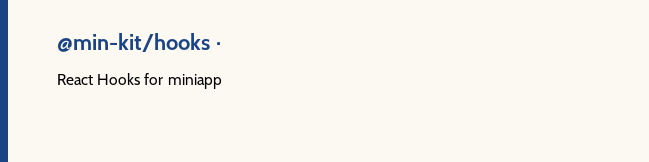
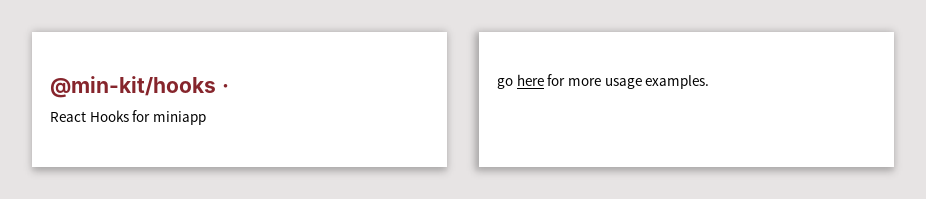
+ go here for more usage examples.

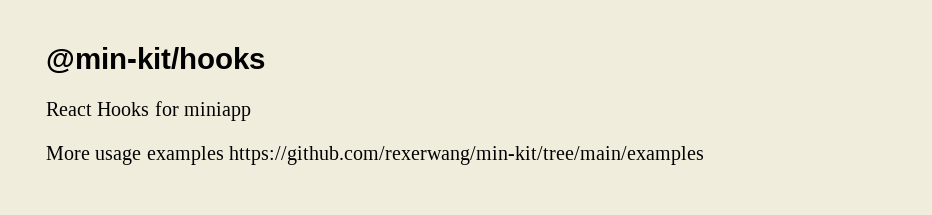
- @min-kit/hooks ·
+ @min-kit/hooks
- go here for more usage examples.
+ More usage examples https://github.com/rexerwang/min-kit/tree/main/examples

